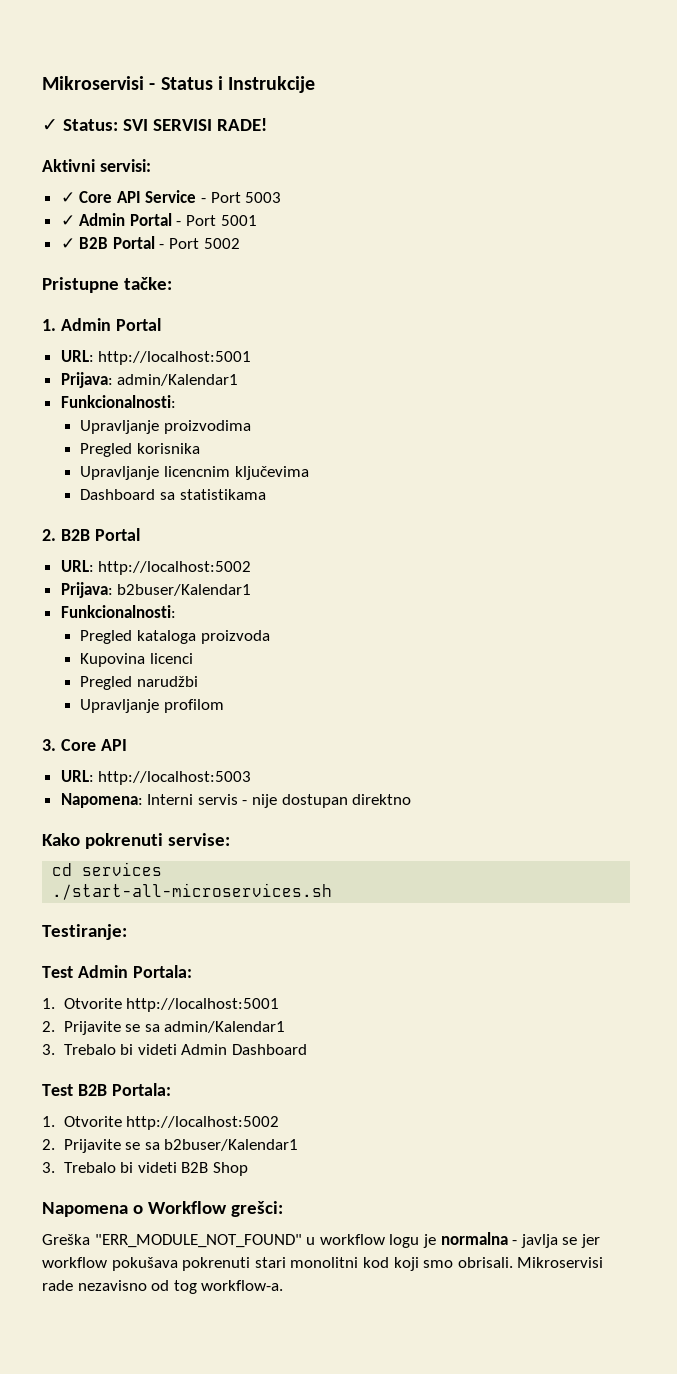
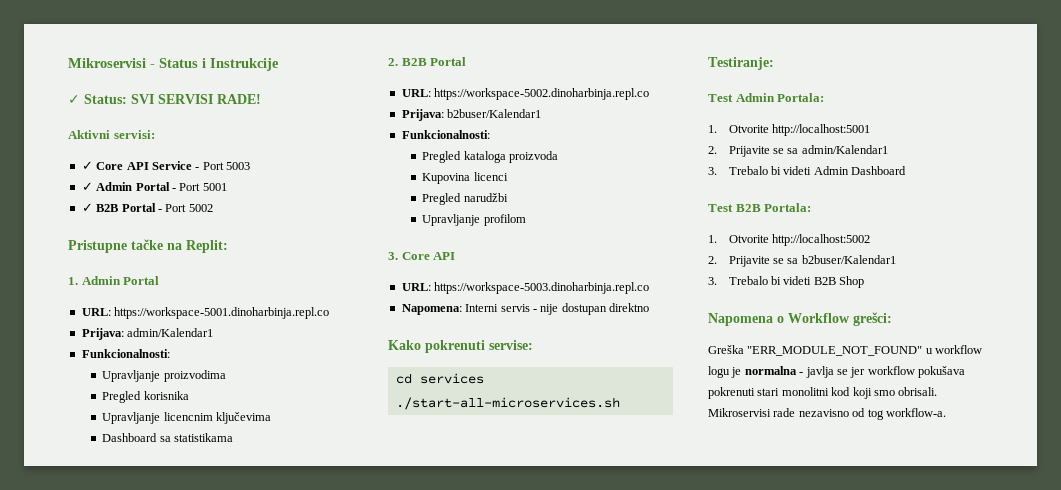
- Pristupne tačke:
+ Pristupne tačke na Replit:
- URL: http://localhost:5001
+ URL: https://workspace-5001.dinoharbinja.repl.co
- URL: http://localhost:5002
+ URL: https://workspace-5002.dinoharbinja.repl.co
- URL: http://localhost:5003
+ URL: https://workspace-5003.dinoharbinja.repl.co

